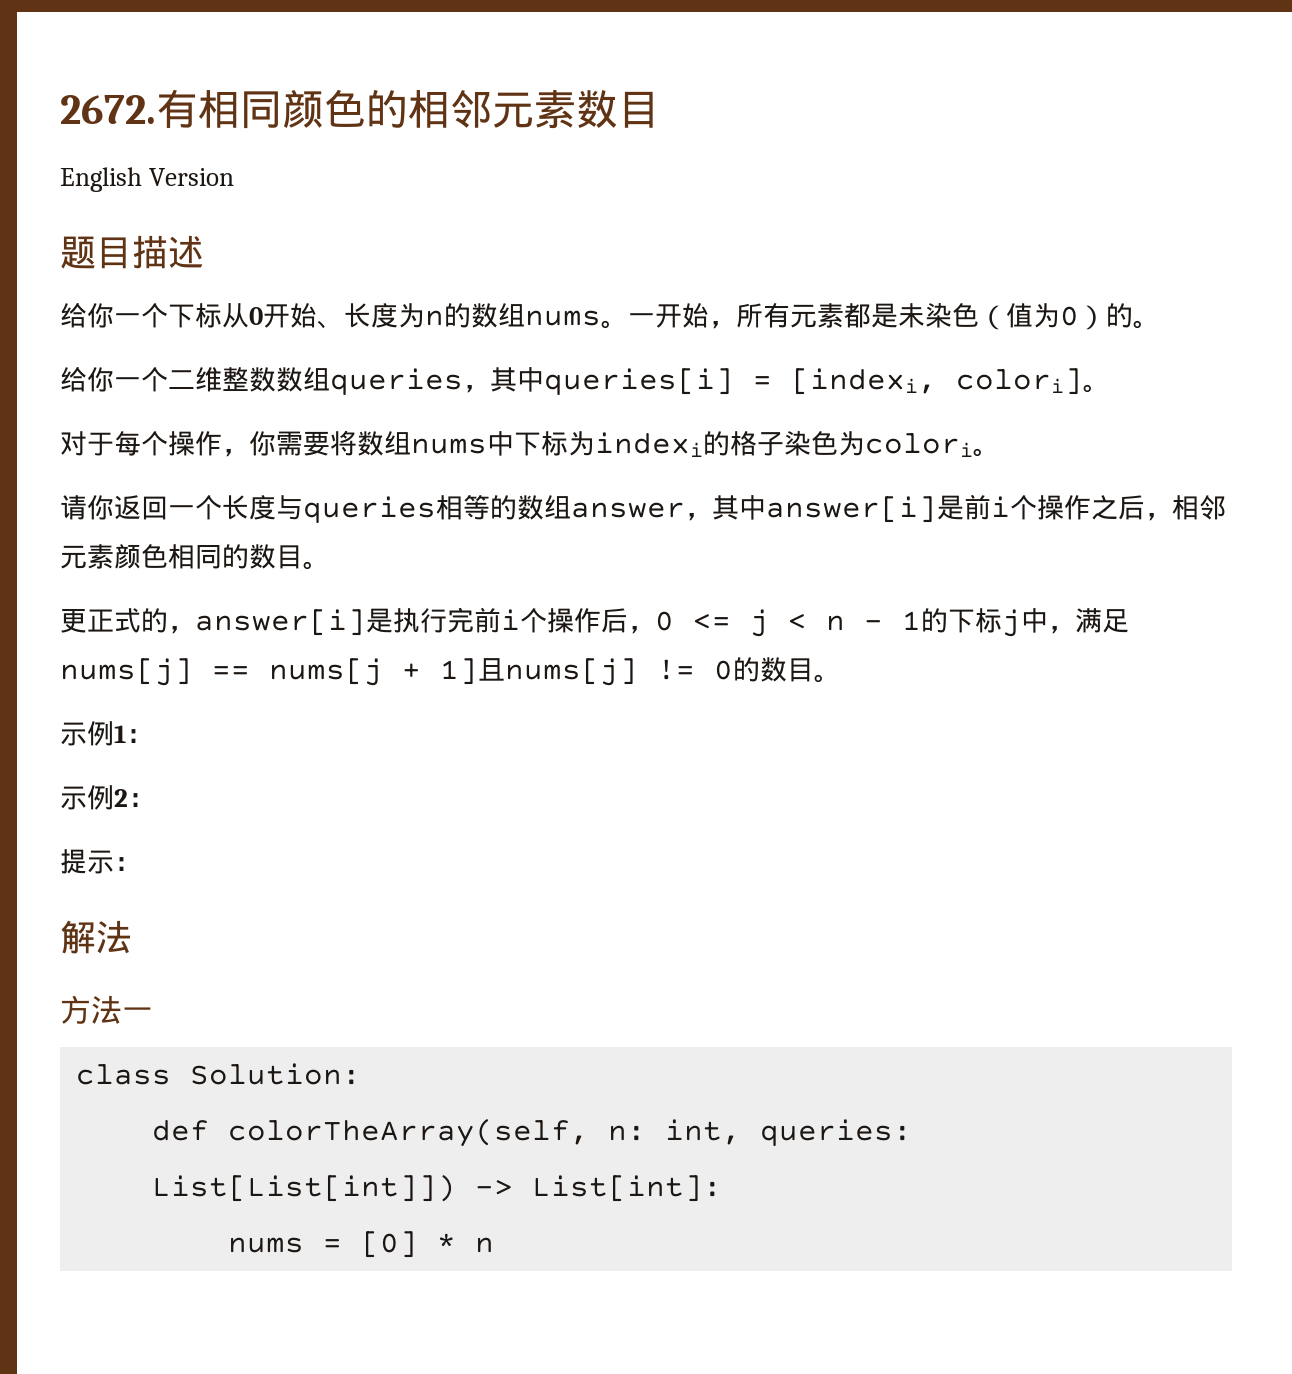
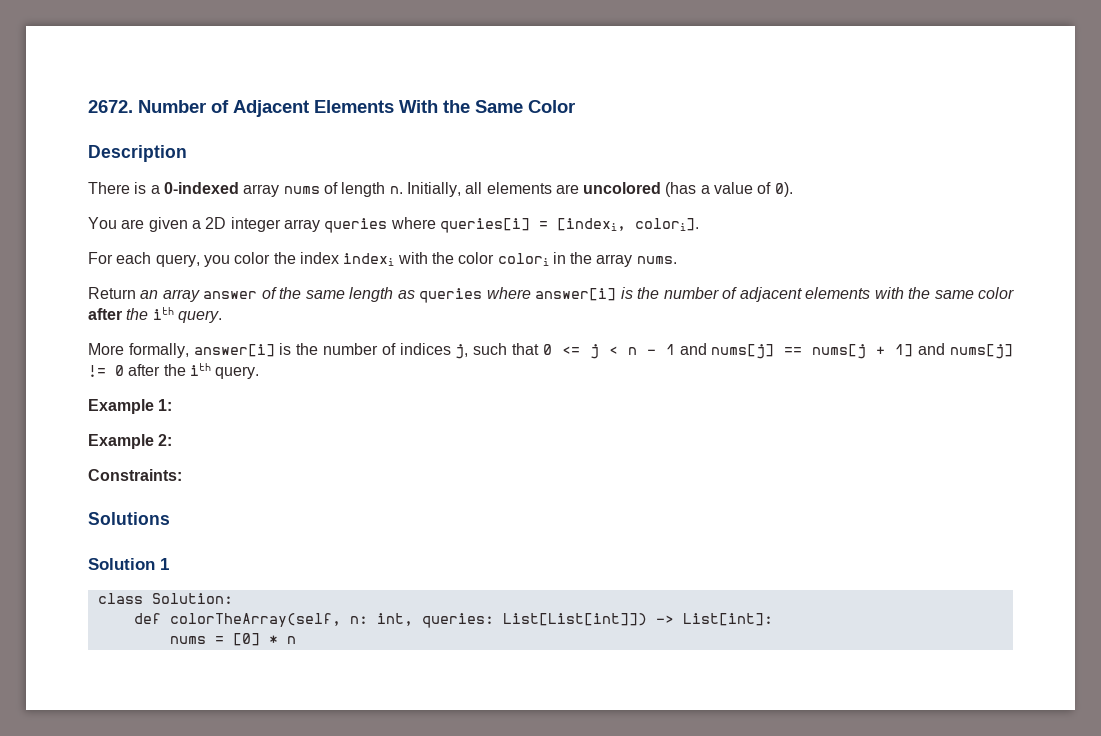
- 有相同颜色的相邻元素数目
- English Version
- 题目描述
- 给你一个下标从0开始、长度为n的数组nums。一开始，所有元素都是未染色（值为0）的。
- 给你一个二维整数数组queries，其中queries[i] = [indexi, colori]。
- 对于每个操作，你需要将数组nums中下标为indexi的格子染色为colori。
- 请你返回一个长度与queries相等的数组answer，其中answer[i]是前i个操作之后，相邻元素颜色相同的数目。
- 更正式的，answer[i]是执行完前i个操作后，0 <= j < n - 1的下标j中，满足nums[j] == nums[j + 1]且nums[j] != 0的数目。
- 示例1：
- 示例2：
- 提示：
- 解法
- 方法一
+ Number of Adjacent Elements With the Same Color
+ Description
+ There is a 0-indexed array nums of length n. Initially, all elements are uncolored (has a value of 0).
+ You are given a 2D integer array queries where queries[i] = [indexi, colori].
+ For each query, you color the index indexi with the color colori in the array nums.
+ Return an array answer of the same length as queries where answer[i] is the number of adjacent elements with the same color after the ith query.
+ More formally, answer[i] is the number of indices j, such that 0 <= j < n - 1 and nums[j] == nums[j + 1] and nums[j] != 0 after the ith query.
+ Example 1:
+ Example 2:
+ Constraints:
+ Solutions
+ Solution 1

